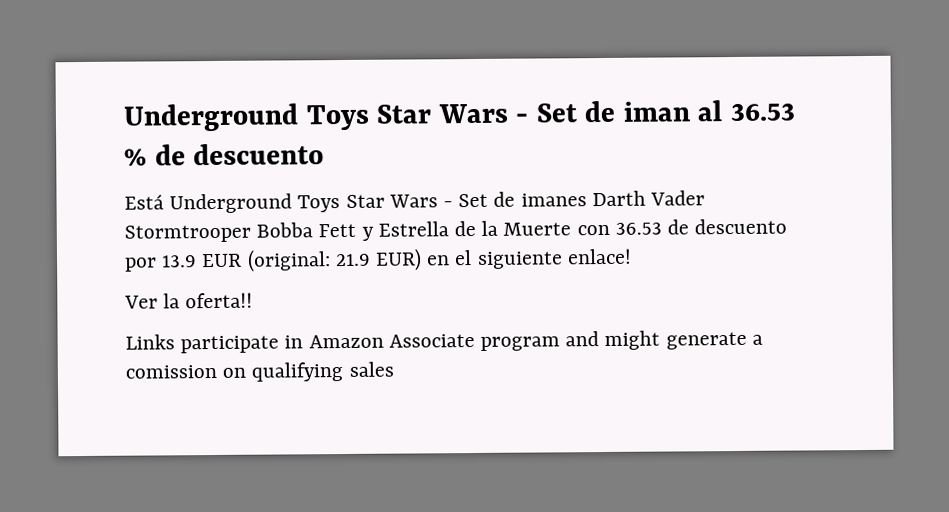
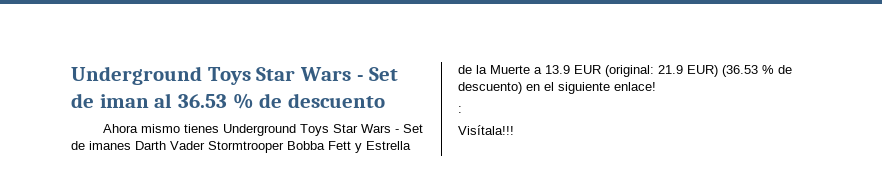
- Está Underground Toys Star Wars - Set de imanes Darth Vader Stormtrooper Bobba Fett y Estrella de la Muerte con 36.53 de descuento por 13.9 EUR (original: 21.9 EUR) en el siguiente enlace!
+ Ahora mismo tienes Underground Toys Star Wars - Set de imanes Darth Vader Stormtrooper Bobba Fett y Estrella de la Muerte a 13.9 EUR (original: 21.9 EUR) (36.53 % de descuento) en el siguiente enlace!
- Ver la oferta!!
- Links participate in Amazon Associate program and might generate a comission on qualifying sales
+ :
+ Visítala!!!

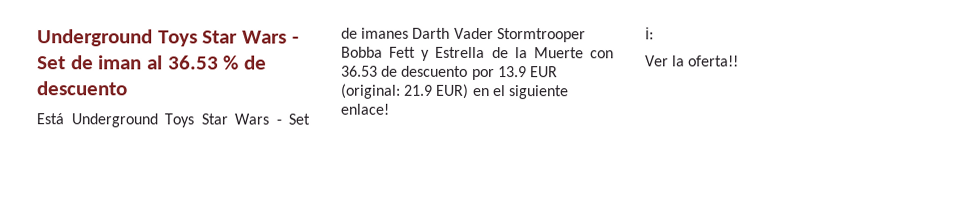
- Ahora mismo tienes Underground Toys Star Wars - Set de imanes Darth Vader Stormtrooper Bobba Fett y Estrella de la Muerte a 13.9 EUR (original: 21.9 EUR) (36.53 % de descuento) en el siguiente enlace!
+ Está Underground Toys Star Wars - Set de imanes Darth Vader Stormtrooper Bobba Fett y Estrella de la Muerte con 36.53 de descuento por 13.9 EUR (original: 21.9 EUR) en el siguiente enlace!
- :
- Visítala!!!
+ ℹ:
+ Ver la oferta!!

